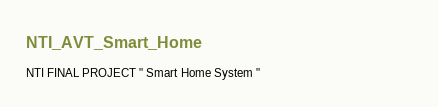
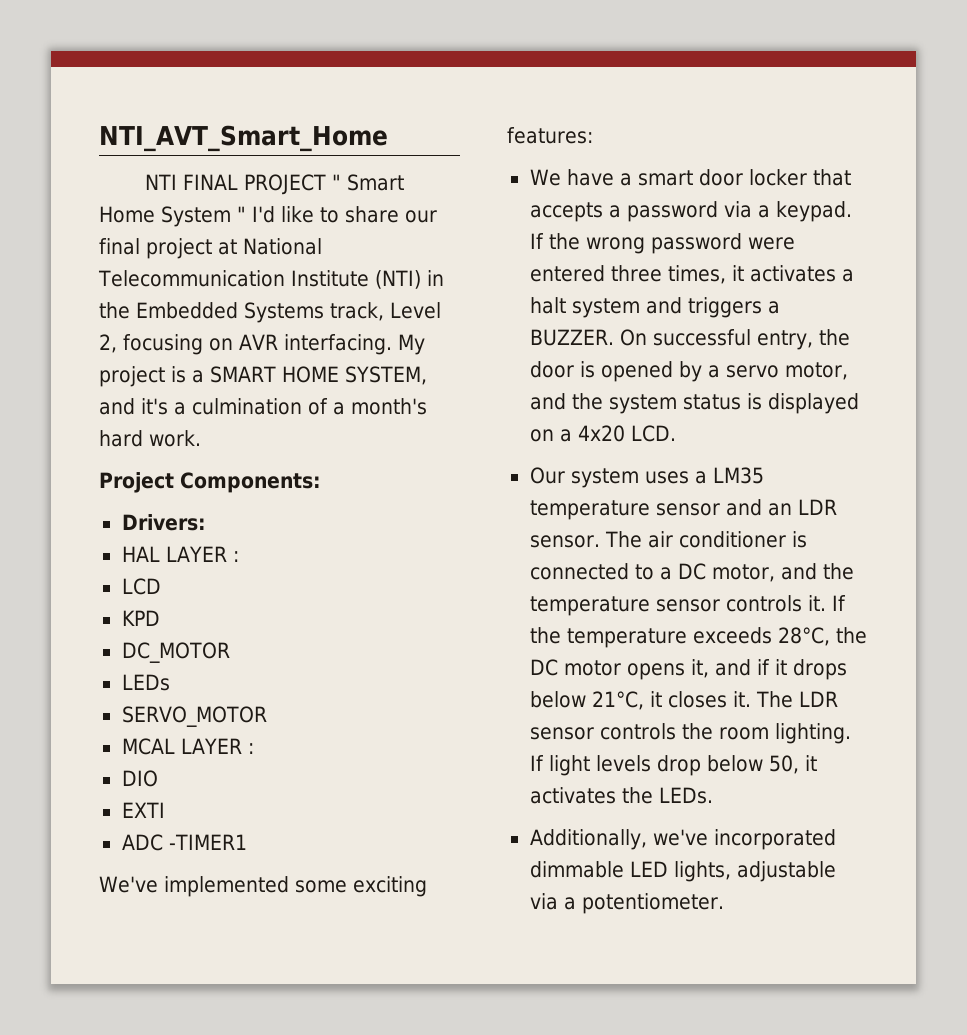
- NTI FINAL PROJECT " Smart Home System "
+ NTI FINAL PROJECT " Smart Home System " I'd like to share our final project at National Telecommunication Institute (NTI) in the Embedded Systems track, Level 2, focusing on AVR interfacing. My project is a SMART HOME SYSTEM, and it's a culmination of a month's hard work.
+ Project Components:
+ Drivers:
+ HAL LAYER :
+ LCD
+ KPD
+ DC_MOTOR
+ LEDs
+ SERVO_MOTOR
+ MCAL LAYER :
+ DIO
+ EXTI
+ ADC -TIMER1
+ We've implemented some exciting features:
+ We have a smart door locker that accepts a password via a keypad. If the wrong password were entered three times, it activates a halt system and triggers a BUZZER. On successful entry, the door is opened by a servo motor, and the system status is displayed on a 4x20 LCD.
+ Our system uses a LM35 temperature sensor and an LDR sensor. The air conditioner is connected to a DC motor, and the temperature sensor controls it. If the temperature exceeds 28°C, the DC motor opens it, and if it drops below 21°C, it closes it. The LDR sensor controls the room lighting. If light levels drop below 50, it activates the LEDs.
+ Additionally, we've incorporated dimmable LED lights, adjustable via a potentiometer.

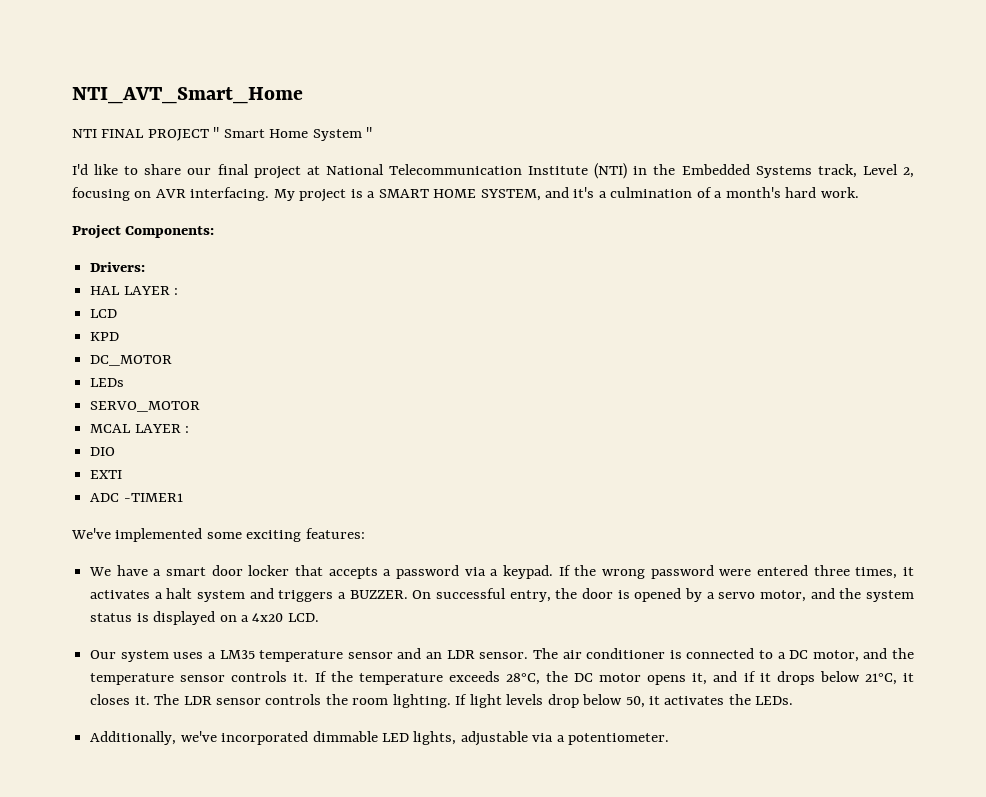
- NTI FINAL PROJECT " Smart Home System " I'd like to share our final project at National Telecommunication Institute (NTI) in the Embedded Systems track, Level 2, focusing on AVR interfacing.
+ NTI FINAL PROJECT " Smart Home System "
+ I'd like to share our final project at National Telecommunication Institute (NTI) in the Embedded Systems track, Level 2, focusing on AVR interfacing.

